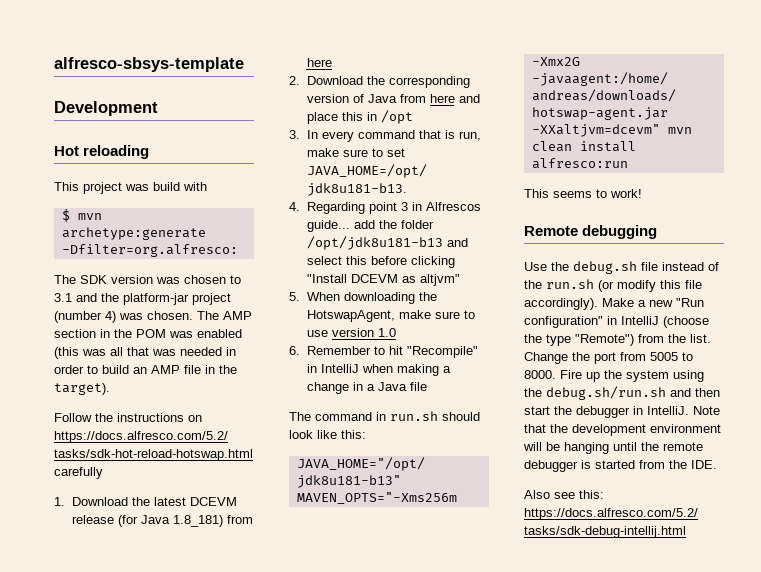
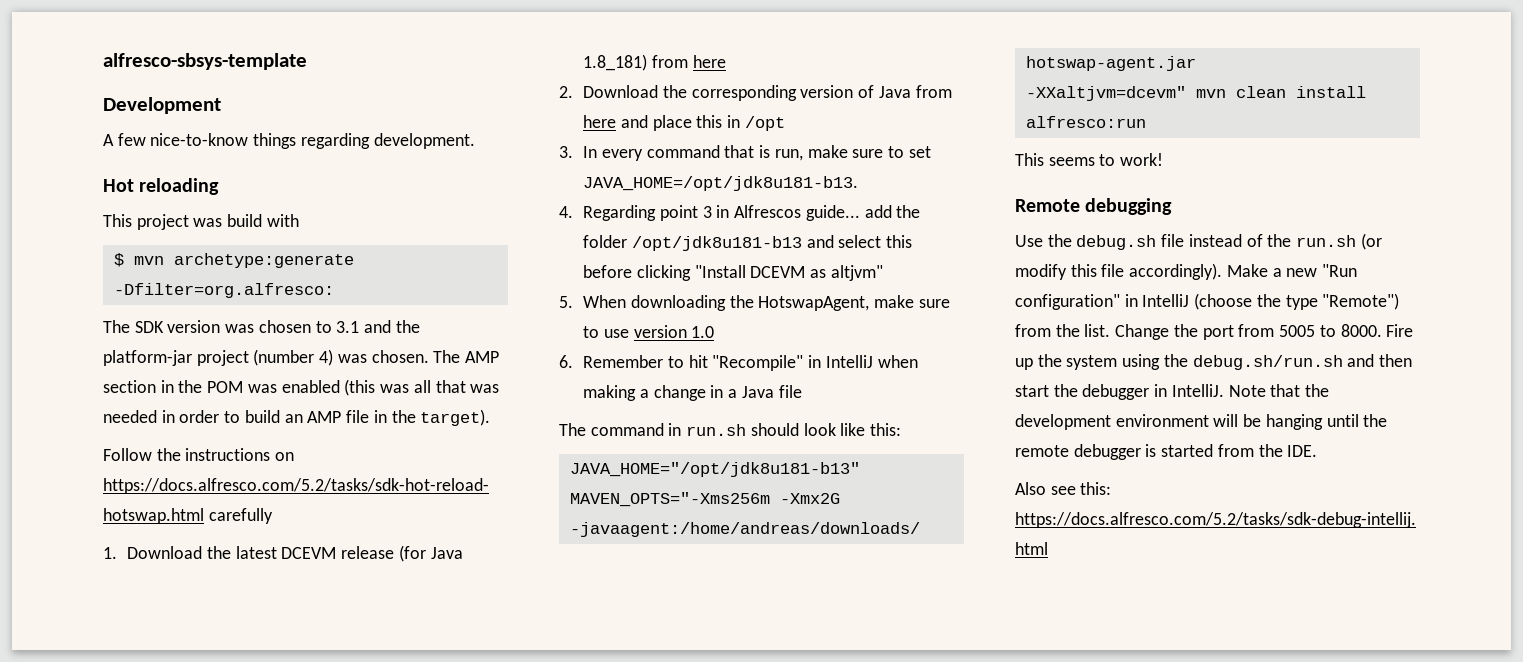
+ A few nice-to-know things regarding development.

